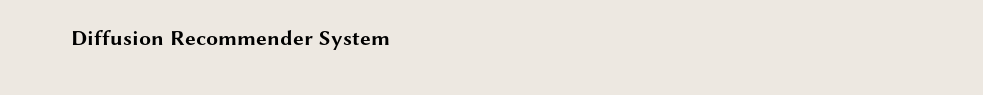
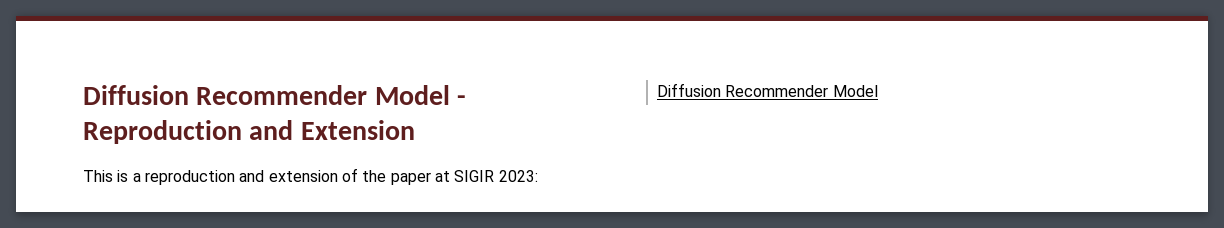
- Diffusion Recommender System
+ Diffusion Recommender Model - Reproduction and Extension
+ This is a reproduction and extension of the paper at SIGIR 2023:
+ Diffusion Recommender Model

